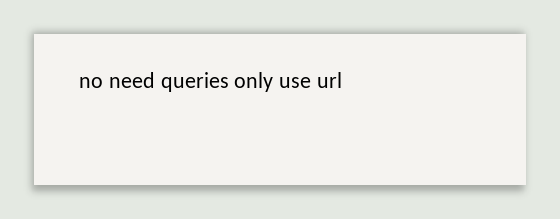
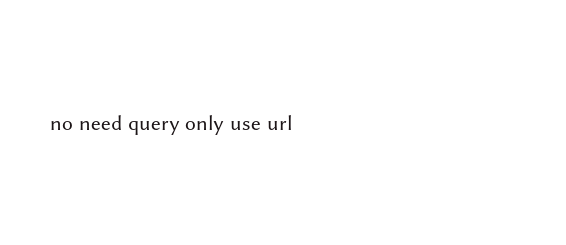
- no need queries only use url
+ no need query only use url

